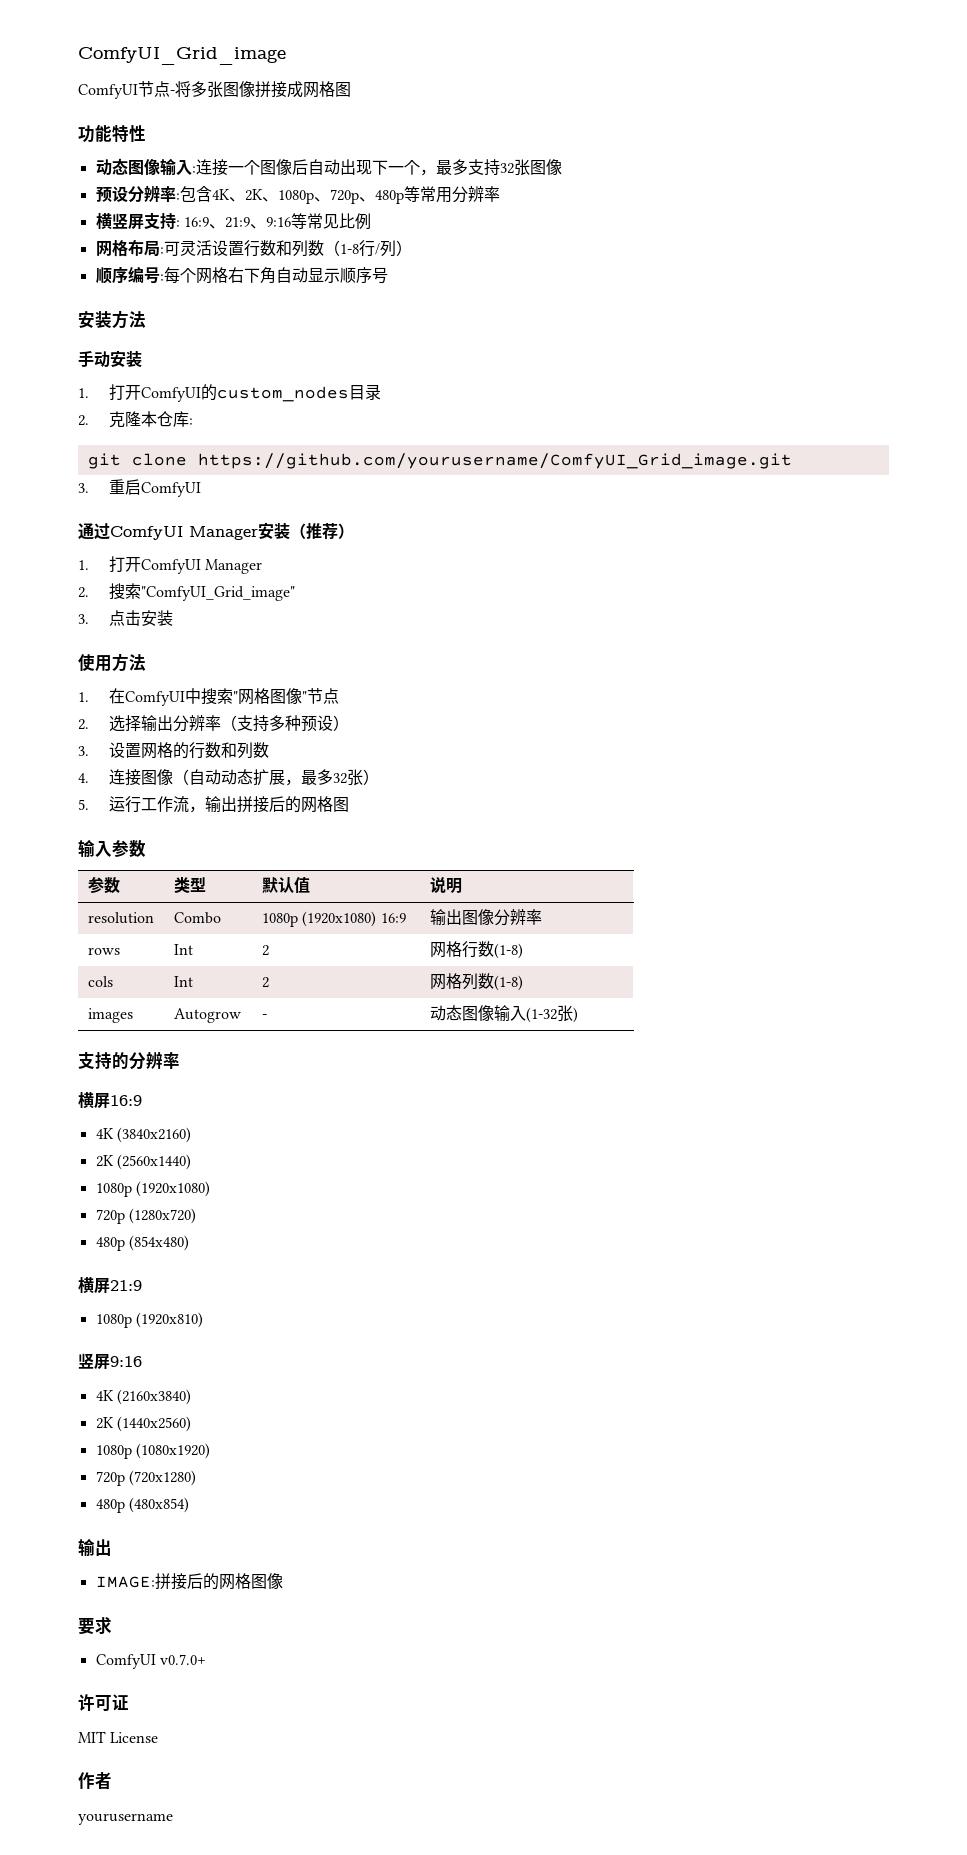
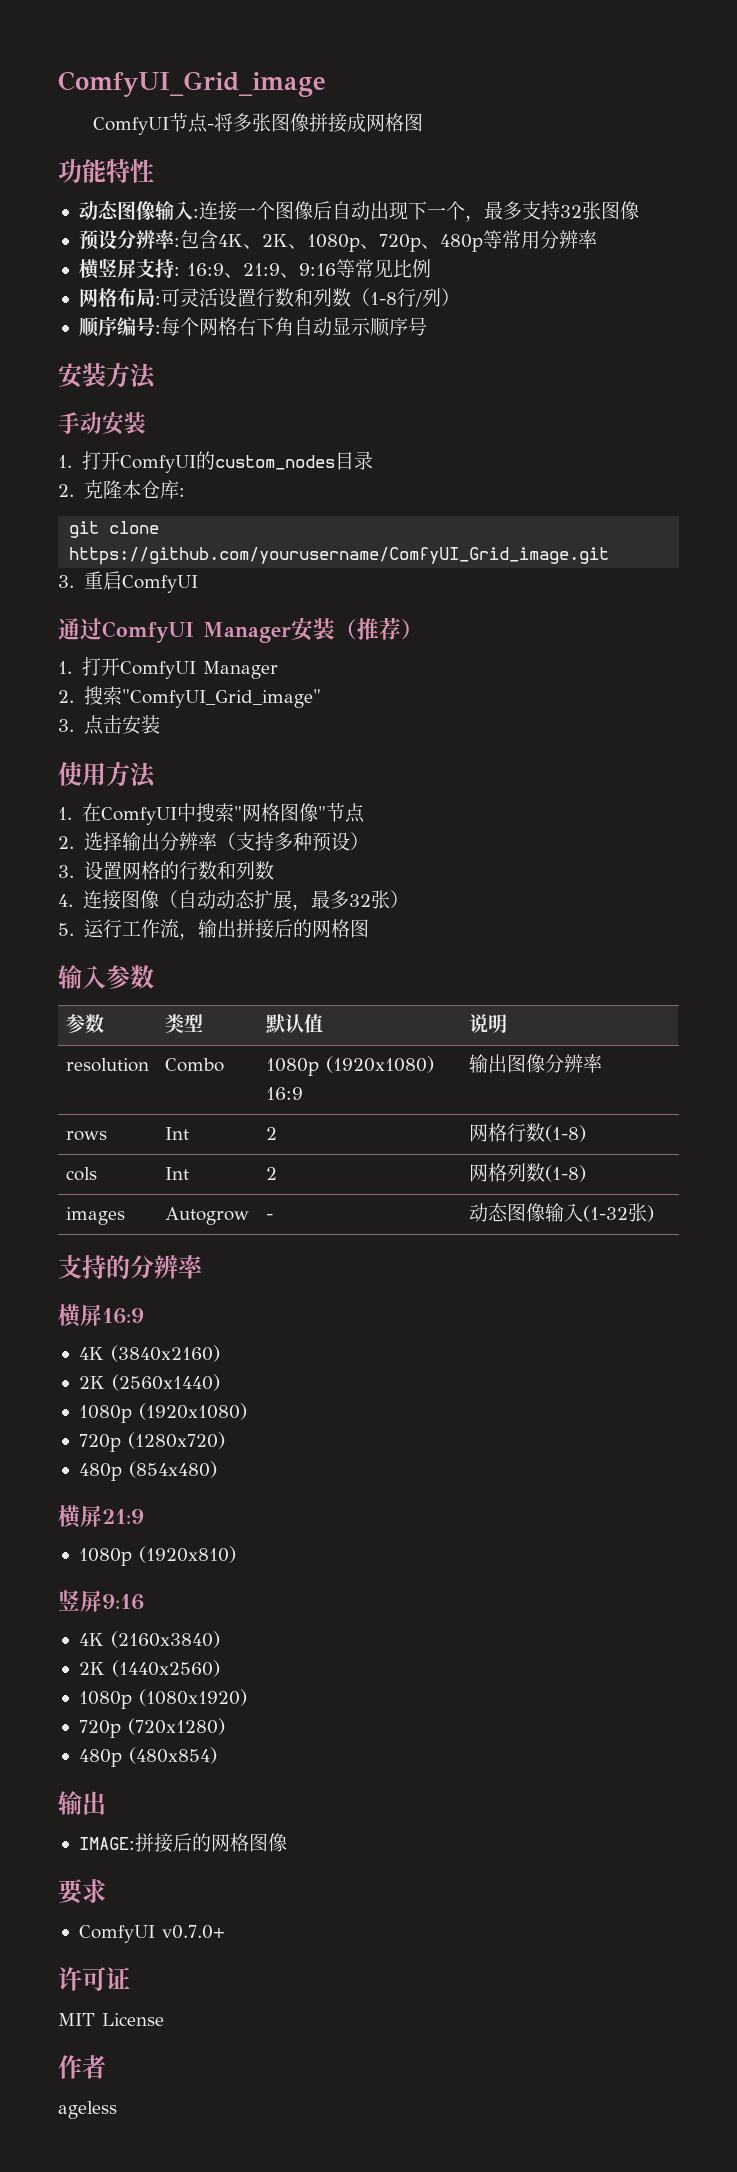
- yourusername
+ ageless

